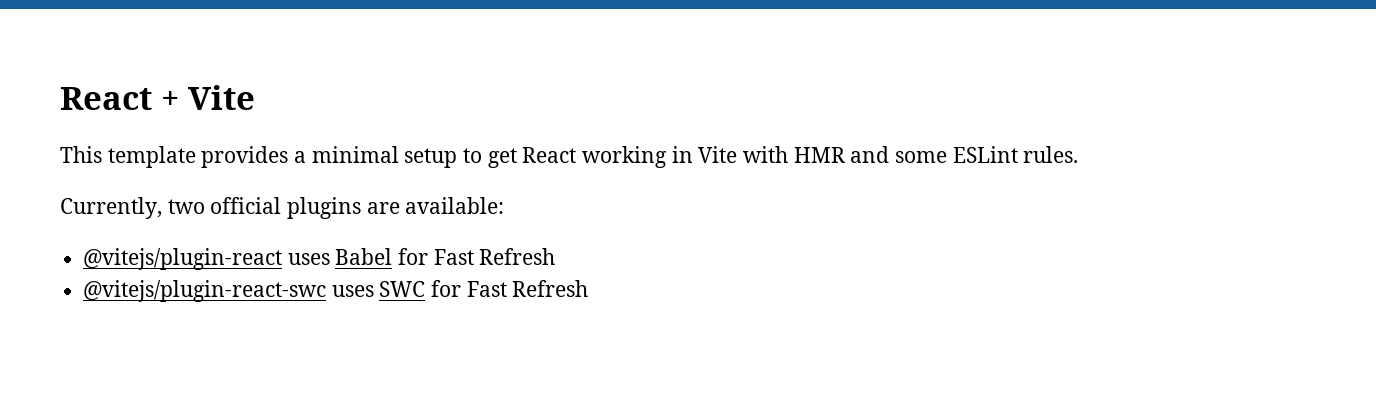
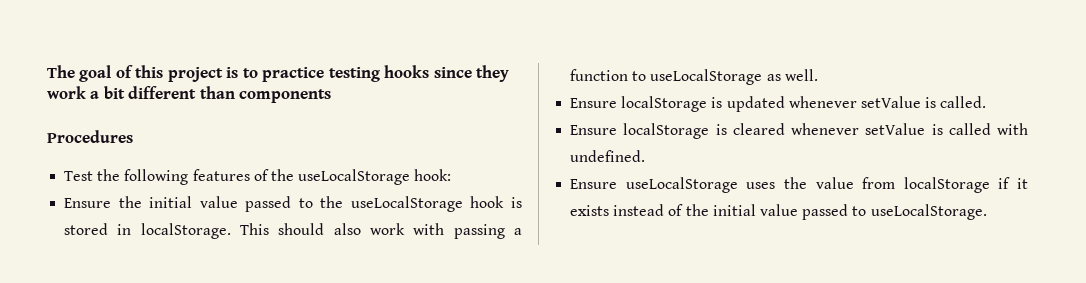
- React + Vite
- This template provides a minimal setup to get React working in Vite with HMR and some ESLint rules.
- Currently, two official plugins are available:
- @vitejs/plugin-react uses Babel for Fast Refresh
- @vitejs/plugin-react-swc uses SWC for Fast Refresh
+ The goal of this project is to practice testing hooks since they work a bit different than components
+ Procedures
+ Test the following features of the useLocalStorage hook:
+ Ensure the initial value passed to the useLocalStorage hook is stored in localStorage. This should also work with passing a function to useLocalStorage as well.
+ Ensure localStorage is updated whenever setValue is called.
+ Ensure localStorage is cleared whenever setValue is called with undefined.
+ Ensure useLocalStorage uses the value from localStorage if it exists instead of the initial value passed to useLocalStorage.

